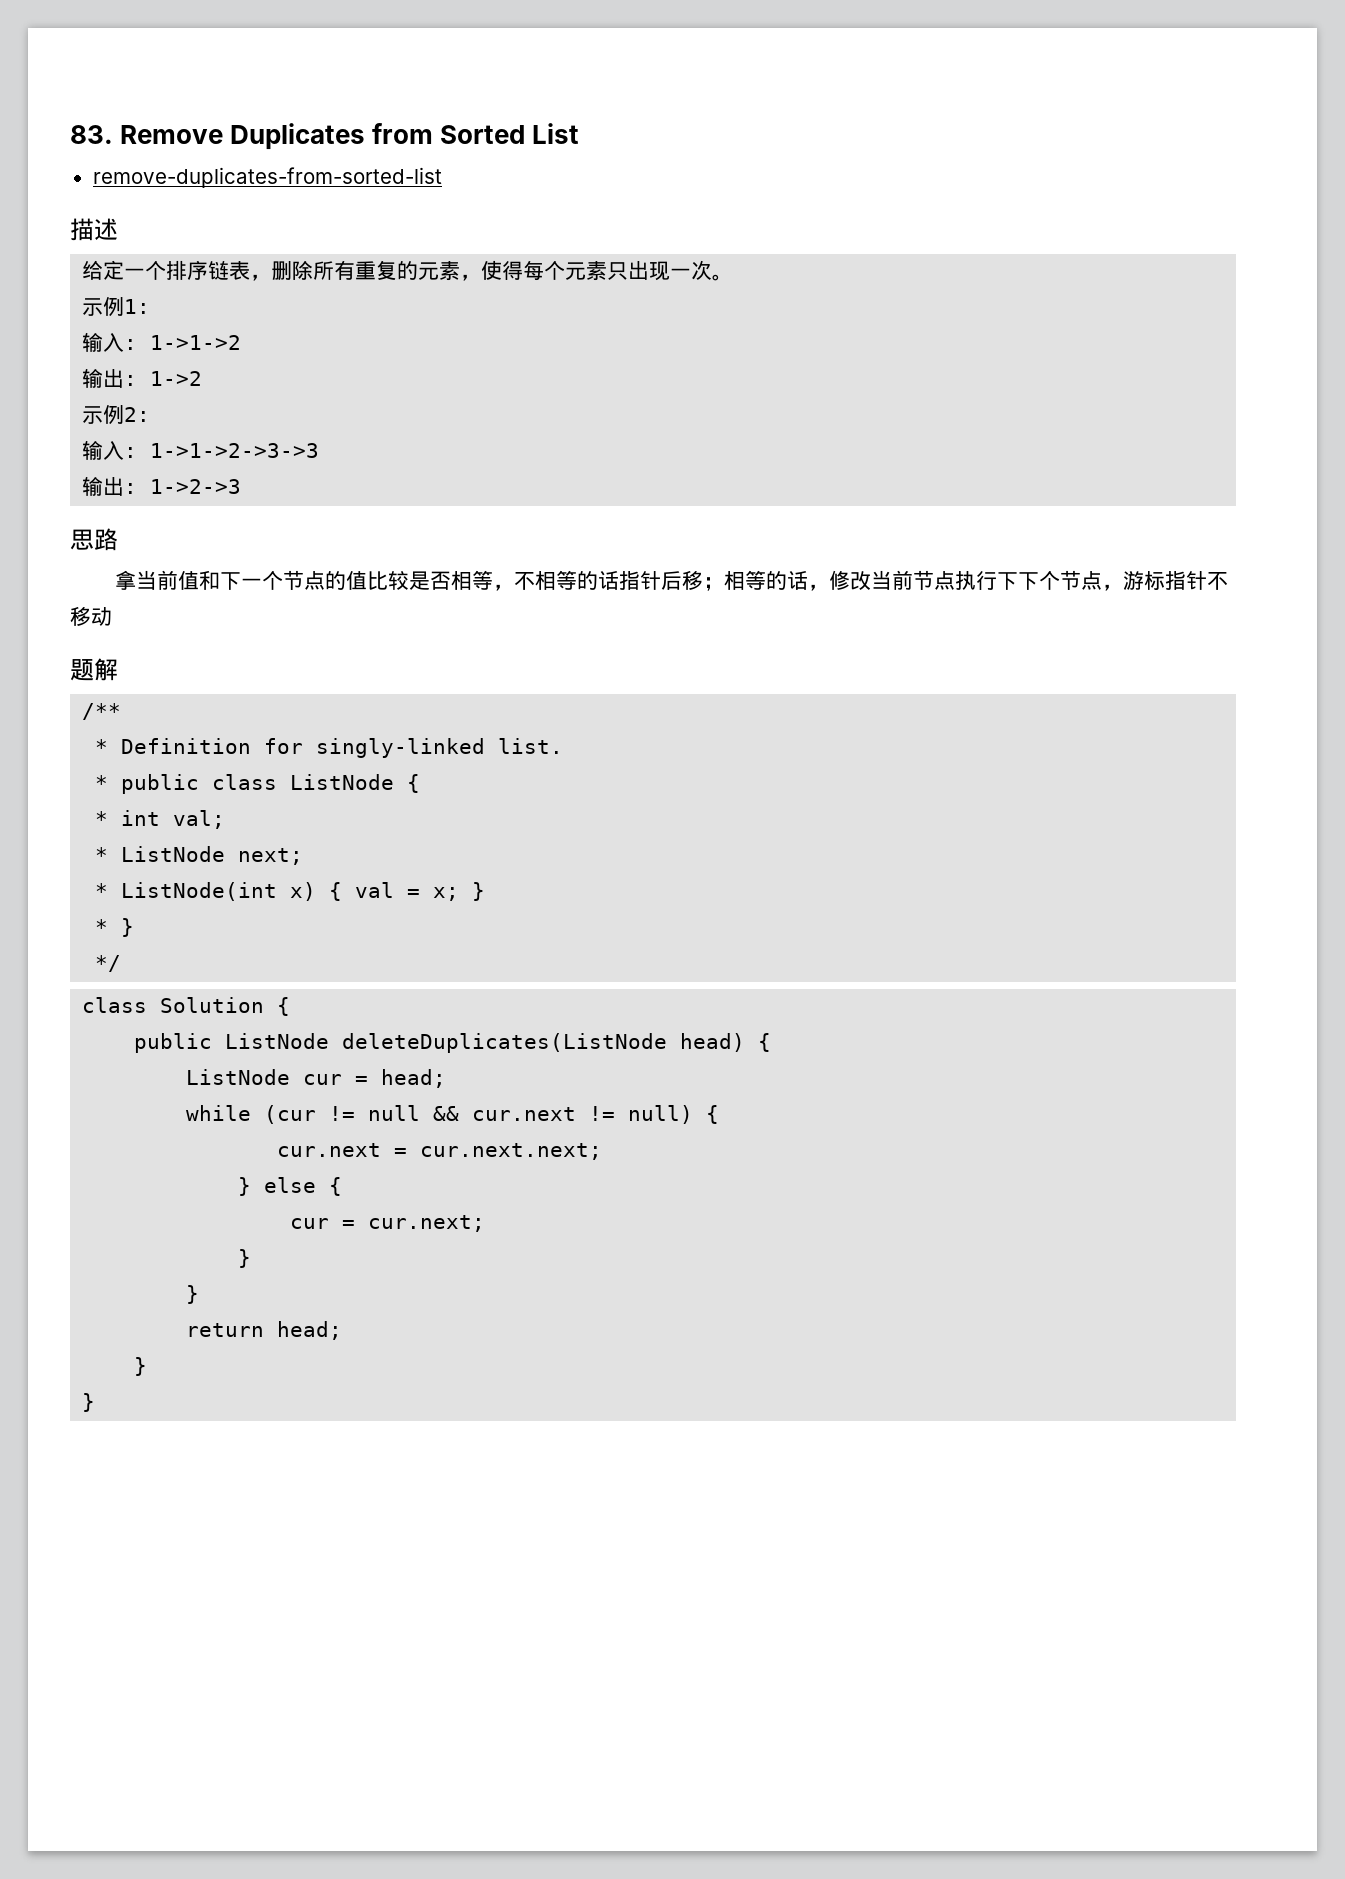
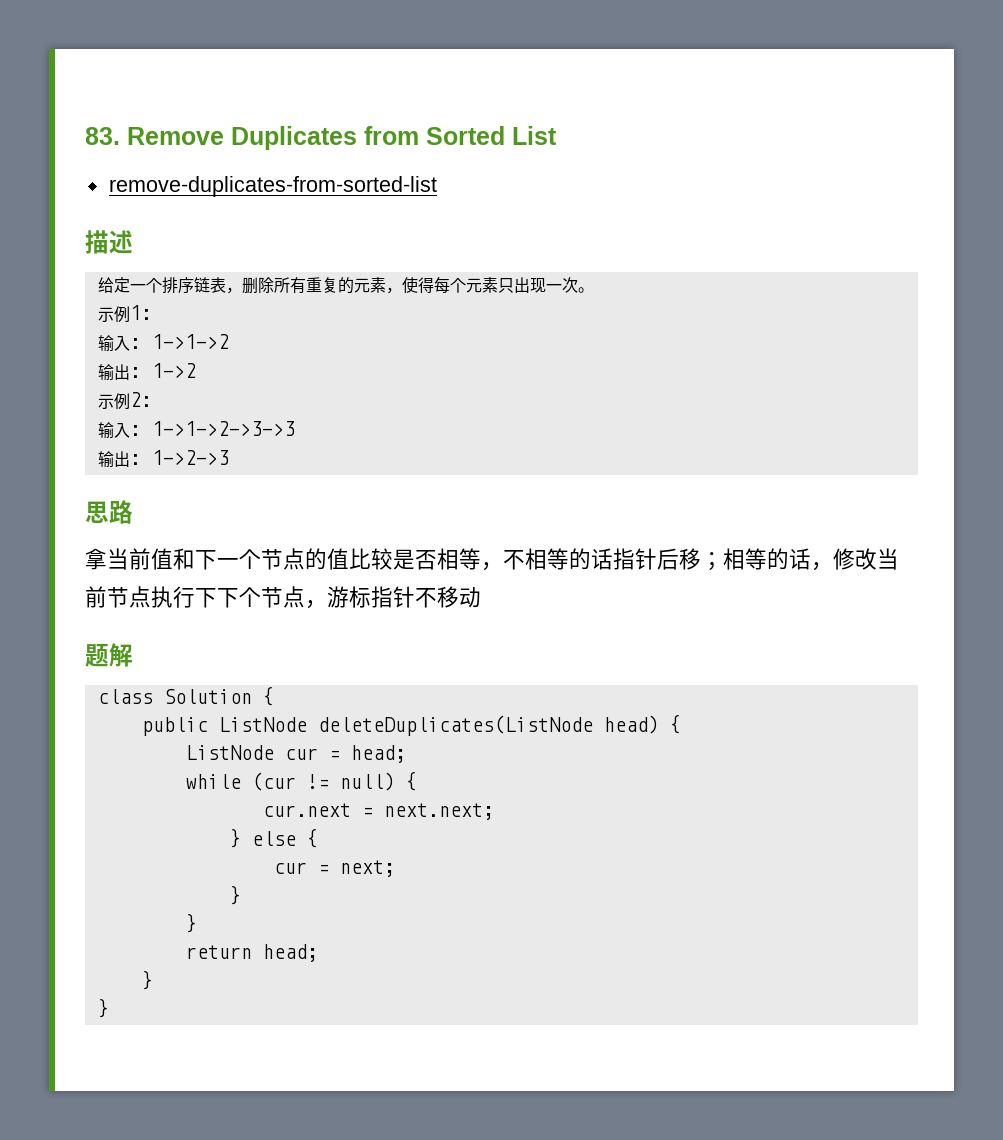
- /**
- * Definition for singly-linked list.
- * public class ListNode {
- * int val;
- * ListNode next;
- * ListNode(int x) { val = x; }
- * }
- */
- while (cur != null && cur.next != null) {
+ while (cur != null) {
- cur.next = cur.next.next;
+ cur.next = next.next;
- cur = cur.next;
+ cur = next;

